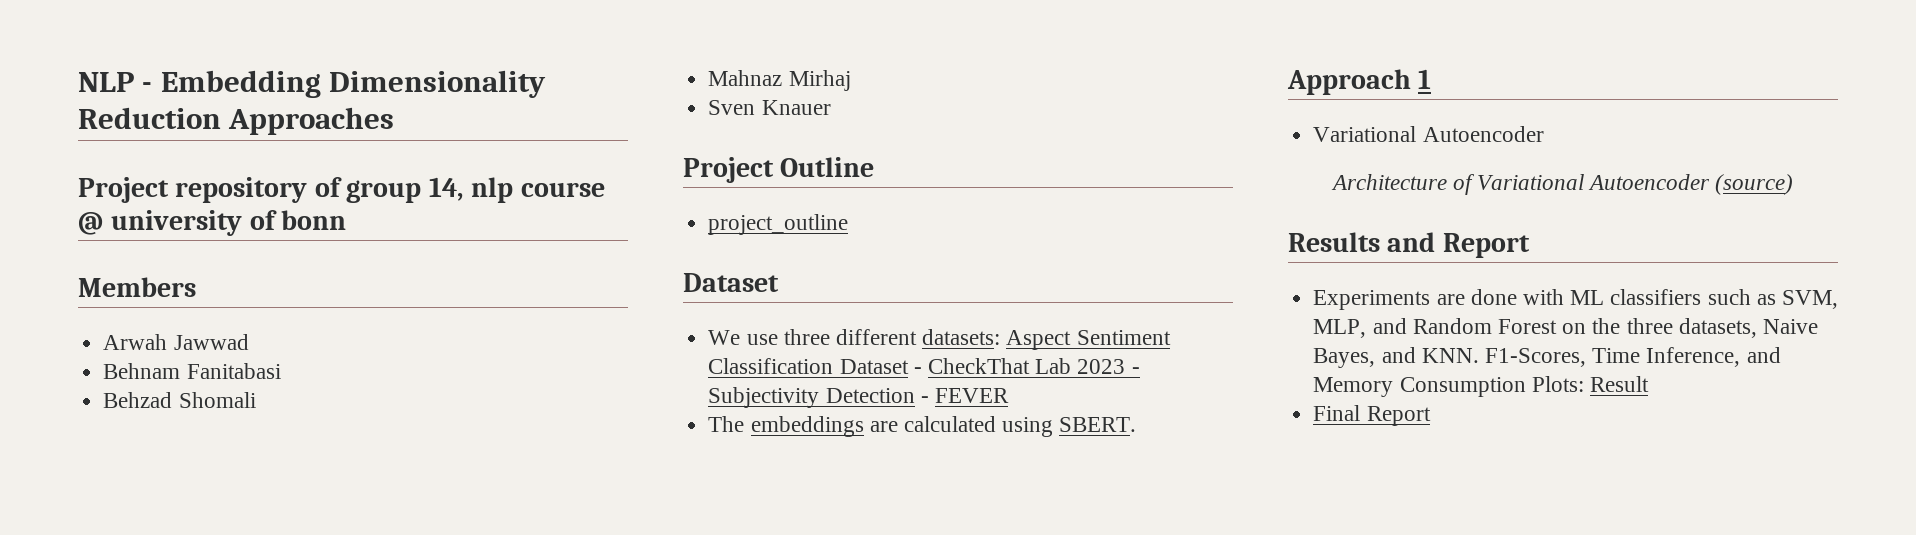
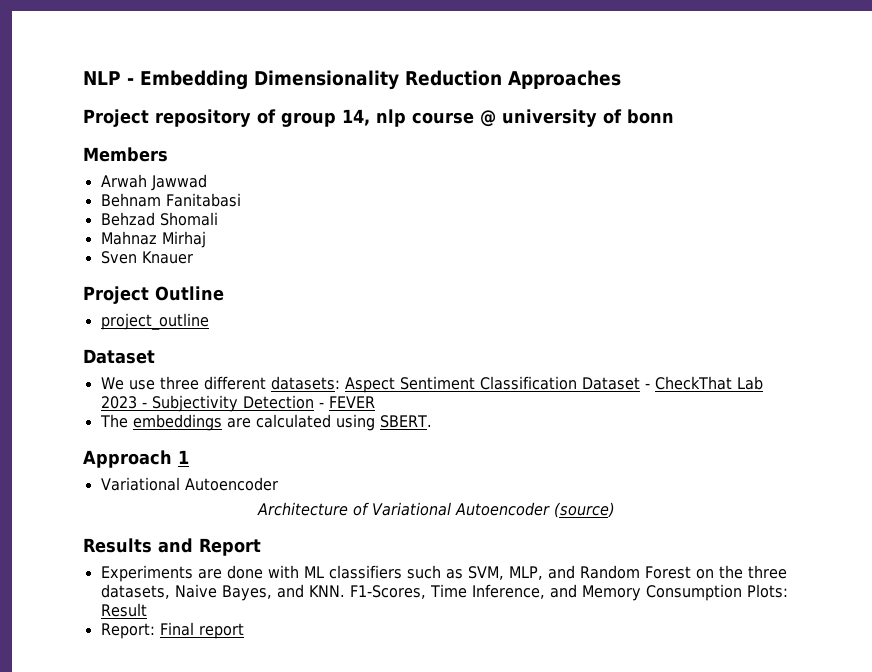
- Final Report
+ Report: Final report

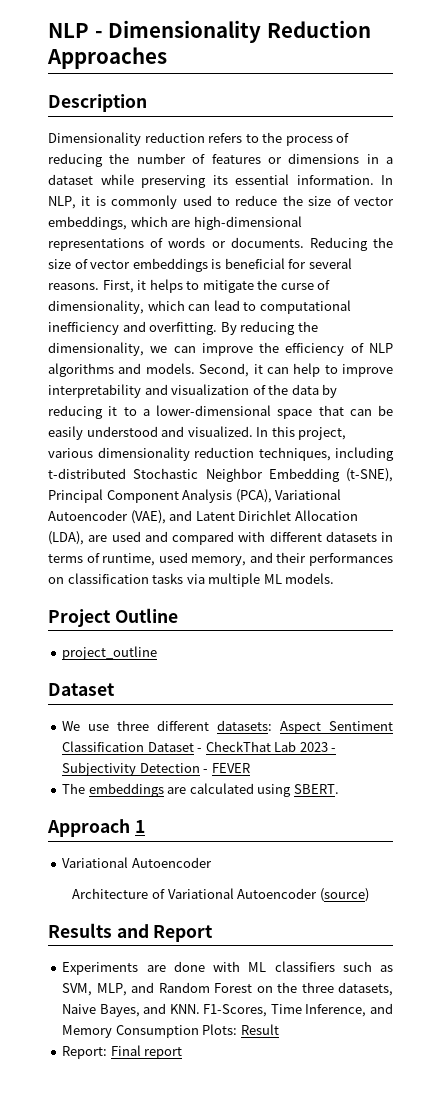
- NLP - Embedding Dimensionality Reduction Approaches
+ NLP - Dimensionality Reduction Approaches
- Project repository of group 14, nlp course @ university of bonn
- Members
- Arwah Jawwad
- Behnam Fanitabasi
- Behzad Shomali
- Mahnaz Mirhaj
- Sven Knauer
+ Description
+ Dimensionality reduction refers to the process of reducing the number of features or dimensions in a dataset while preserving its essential information. In NLP, it is commonly used to reduce the size of vector embeddings, which are high-dimensional representations of words or documents. Reducing the size of vector embeddings is beneficial for several reasons. First, it helps to mitigate the curse of dimensionality, which can lead to computational inefficiency and overfitting. By reducing the dimensionality, we can improve the efficiency of NLP algorithms and models. Second, it can help to improve interpretability and visualization of the data by reducing it to a lower-dimensional space that can be easily understood and visualized. In this project, various dimensionality reduction techniques, including t-distributed Stochastic Neighbor Embedding (t-SNE), Principal Component Analysis (PCA), Variational Autoencoder (VAE), and Latent Dirichlet Allocation (LDA), are used and compared with different datasets in terms of runtime, used memory, and their performances on classification tasks via multiple ML models.

